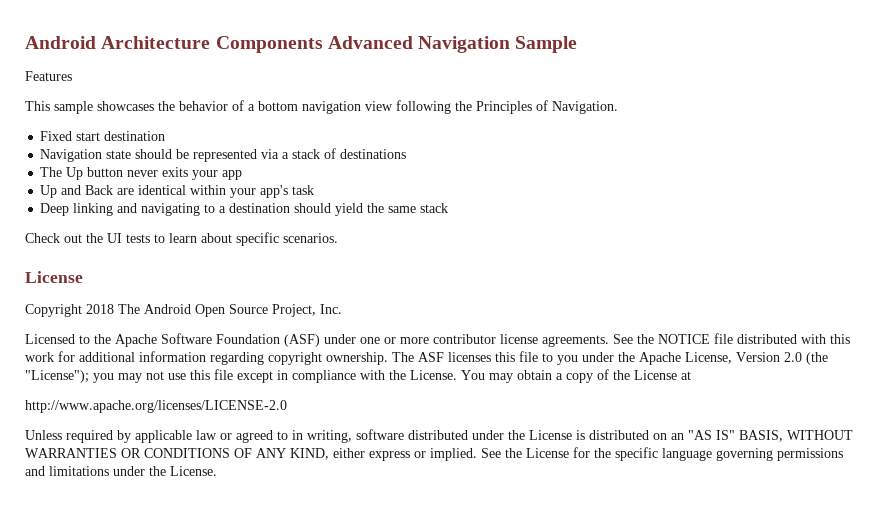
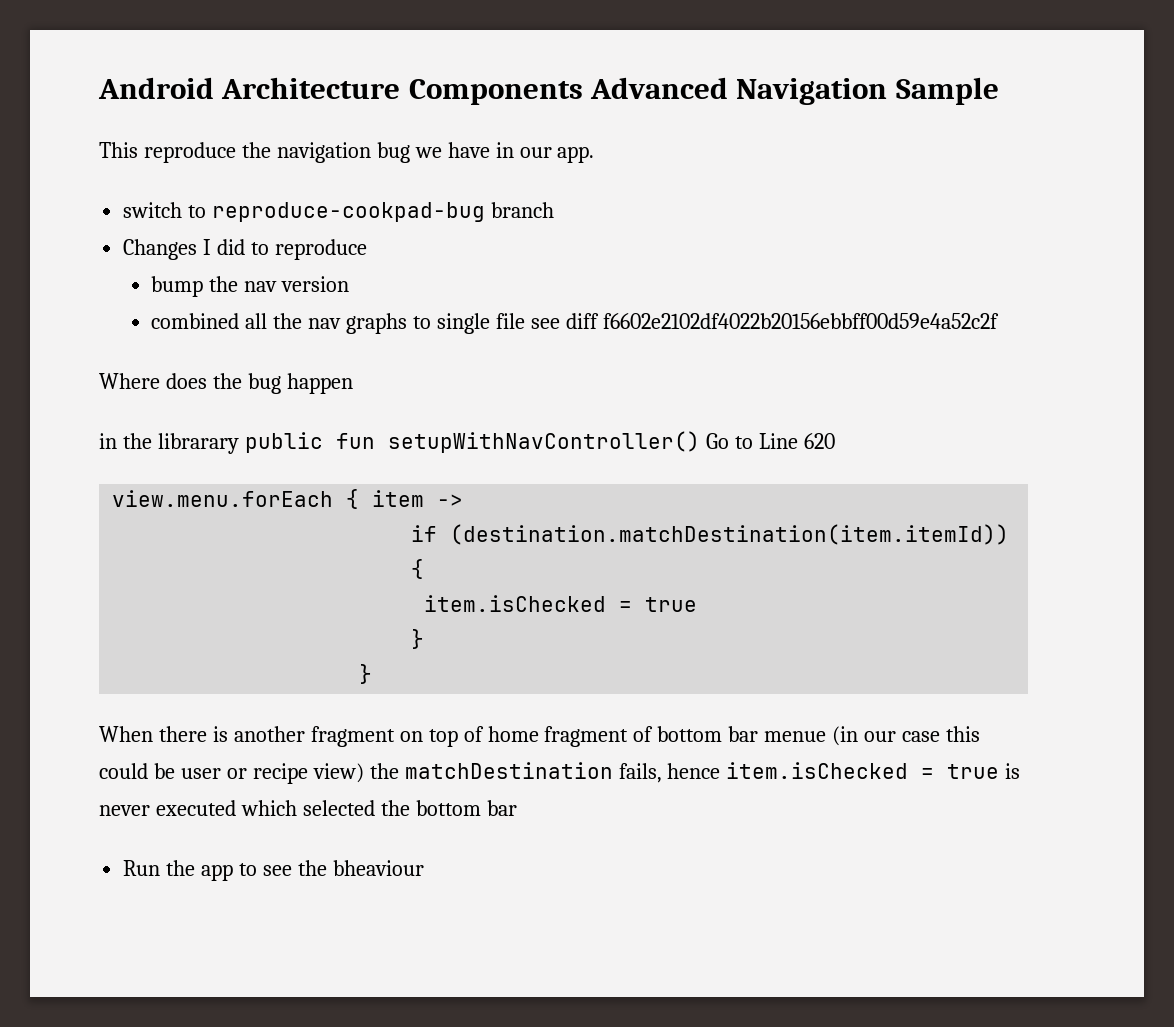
- Features
- This sample showcases the behavior of a bottom navigation view following the Principles of Navigation.
- Fixed start destination
- Navigation state should be represented via a stack of destinations
- The Up button never exits your app
- Up and Back are identical within your app's task
- Deep linking and navigating to a destination should yield the same stack
- Check out the UI tests to learn about specific scenarios.
- License
- Copyright 2018 The Android Open Source Project, Inc.
- Licensed to the Apache Software Foundation (ASF) under one or more contributor license agreements. See the NOTICE file distributed with this work for additional information regarding copyright ownership. The ASF licenses this file to you under the Apache License, Version 2.0 (the "License"); you may not use this file except in compliance with the License. You may obtain a copy of the License at
- http://www.apache.org/licenses/LICENSE-2.0
- Unless required by applicable law or agreed to in writing, software distributed under the License is distributed on an "AS IS" BASIS, WITHOUT WARRANTIES OR CONDITIONS OF ANY KIND, either express or implied. See the License for the specific language governing permissions and limitations under the License.
+ This reproduce the navigation bug we have in our app.
+ switch to reproduce-cookpad-bug branch
+ Changes I did to reproduce
+ bump the nav version
+ combined all the nav graphs to single file see diff f6602e2102df4022b20156ebbff00d59e4a52c2f
+ Where does the bug happen
+ in the librarary public fun setupWithNavController() Go to Line 620
+ view.menu.forEach { item ->
+ if (destination.matchDestination(item.itemId)) {
+ item.isChecked = true
+ }
+ }
+ When there is another fragment on top of home fragment of bottom bar menue (in our case this could be user or recipe view) the matchDestination fails, hence item.isChecked = true is never executed which selected the bottom bar
+ Run the app to see the bheaviour

